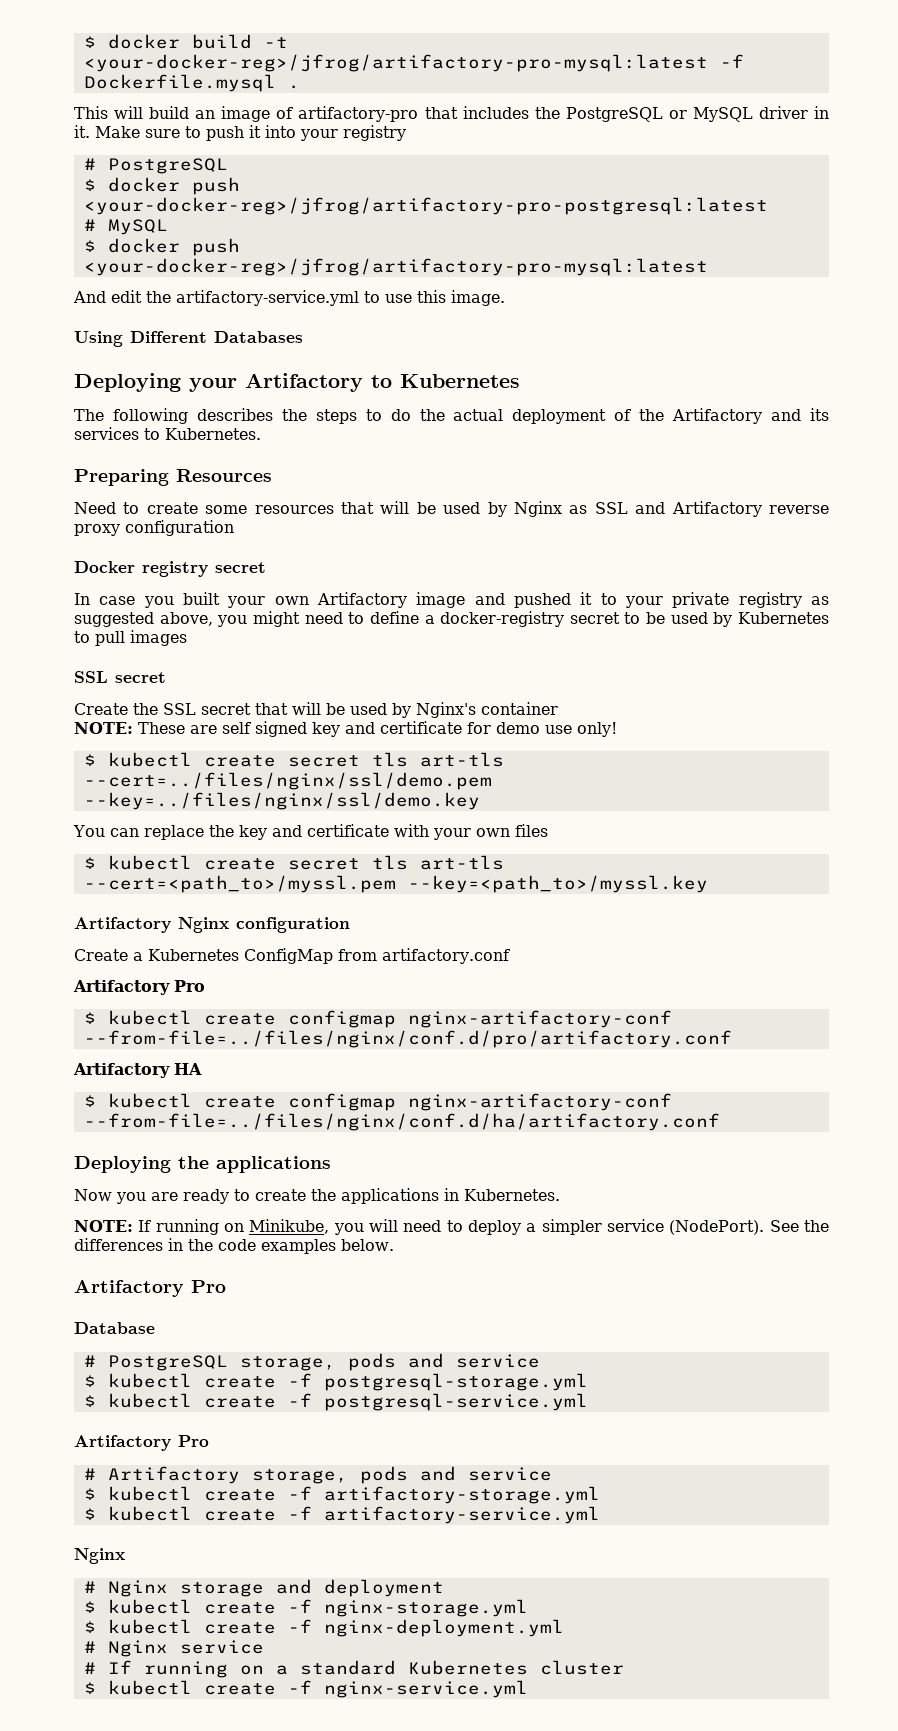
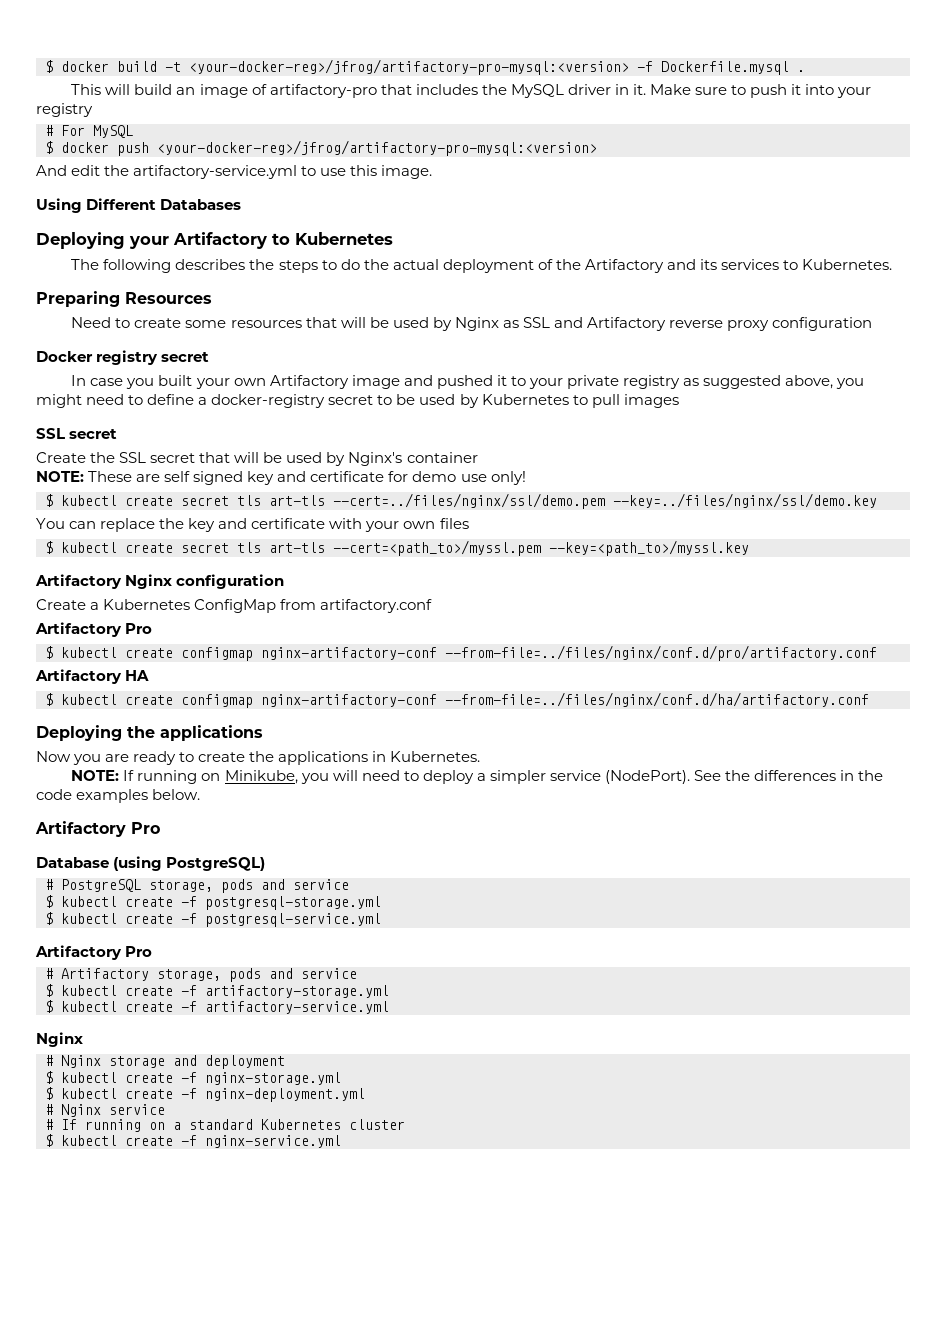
- $ docker build -t <your-docker-reg>/jfrog/artifactory-pro-mysql:latest -f Dockerfile.mysql .
+ $ docker build -t <your-docker-reg>/jfrog/artifactory-pro-mysql:<version> -f Dockerfile.mysql .
- This will build an image of artifactory-pro that includes the PostgreSQL or MySQL driver in it.
+ This will build an image of artifactory-pro that includes the MySQL driver in it.
  Make sure to push it into your registry
- # PostgreSQL
- $ docker push <your-docker-reg>/jfrog/artifactory-pro-postgresql:latest
- # MySQL
+ # For MySQL
- $ docker push <your-docker-reg>/jfrog/artifactory-pro-mysql:latest
+ $ docker push <your-docker-reg>/jfrog/artifactory-pro-mysql:<version>
- Database
+ Database (using PostgreSQL)

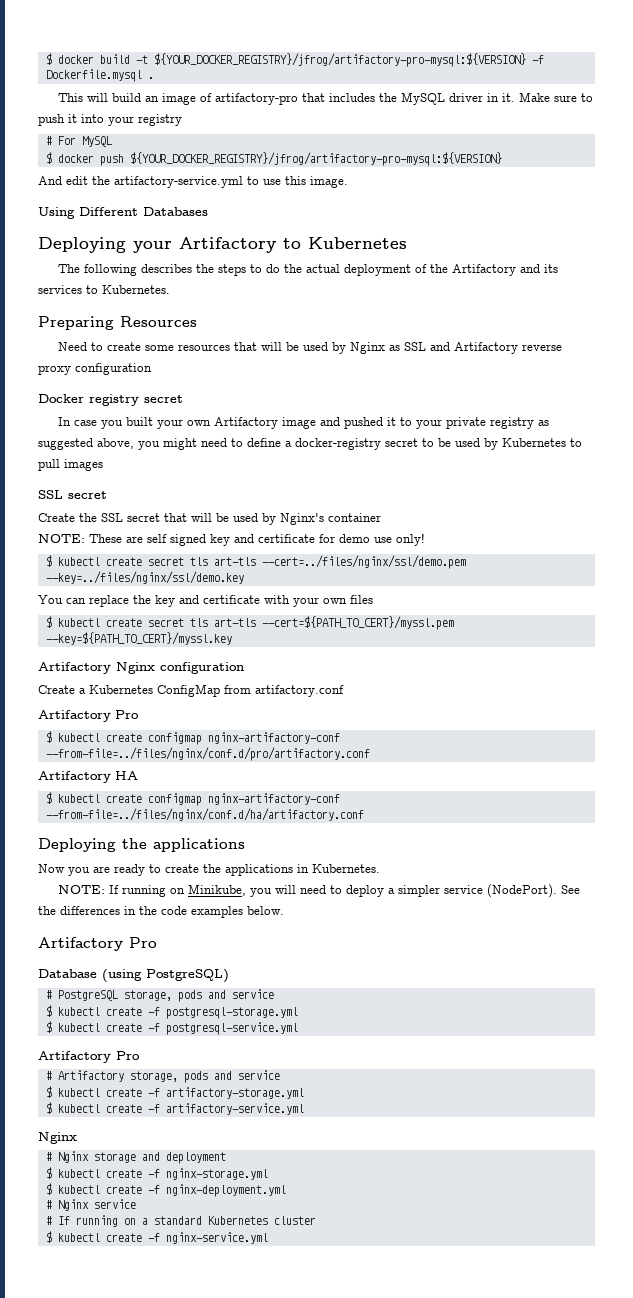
- $ docker build -t <your-docker-reg>/jfrog/artifactory-pro-mysql:<version> -f Dockerfile.mysql .
+ $ docker build -t ${YOUR_DOCKER_REGISTRY}/jfrog/artifactory-pro-mysql:${VERSION} -f Dockerfile.mysql .
- $ docker push <your-docker-reg>/jfrog/artifactory-pro-mysql:<version>
+ $ docker push ${YOUR_DOCKER_REGISTRY}/jfrog/artifactory-pro-mysql:${VERSION}
- $ kubectl create secret tls art-tls --cert=<path_to>/myssl.pem --key=<path_to>/myssl.key
+ $ kubectl create secret tls art-tls --cert=${PATH_TO_CERT}/myssl.pem --key=${PATH_TO_CERT}/myssl.key

